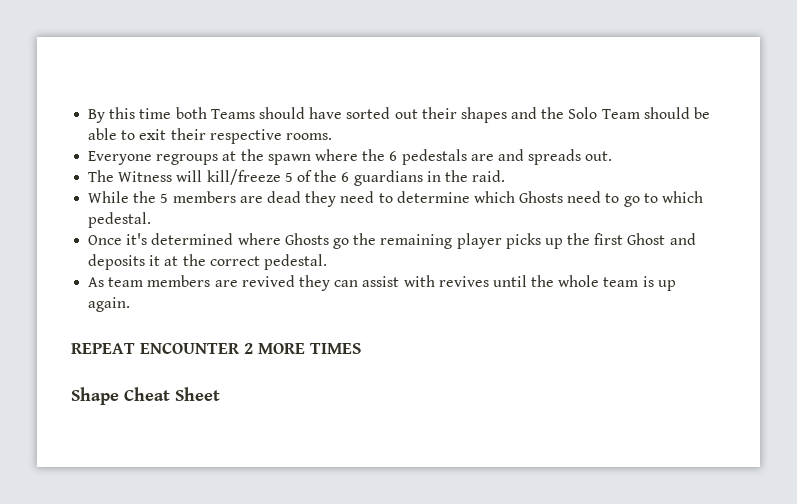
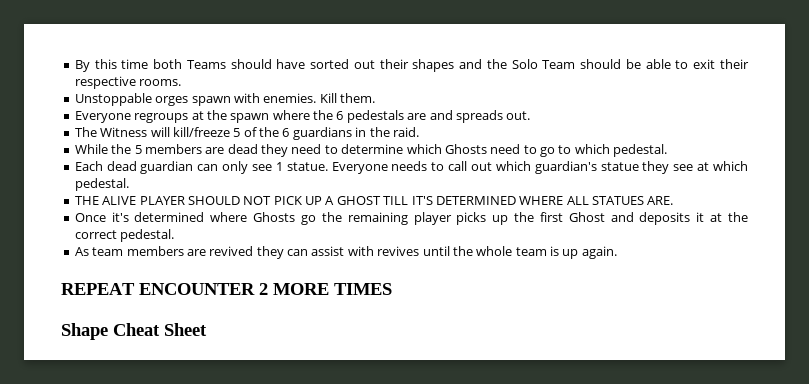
+ Unstoppable orges spawn with enemies. Kill them.
+ Each dead guardian can only see 1 statue. Everyone needs to call out which guardian's statue they see at which pedestal.
+ THE ALIVE PLAYER SHOULD NOT PICK UP A GHOST TILL IT'S DETERMINED WHERE ALL STATUES ARE.

